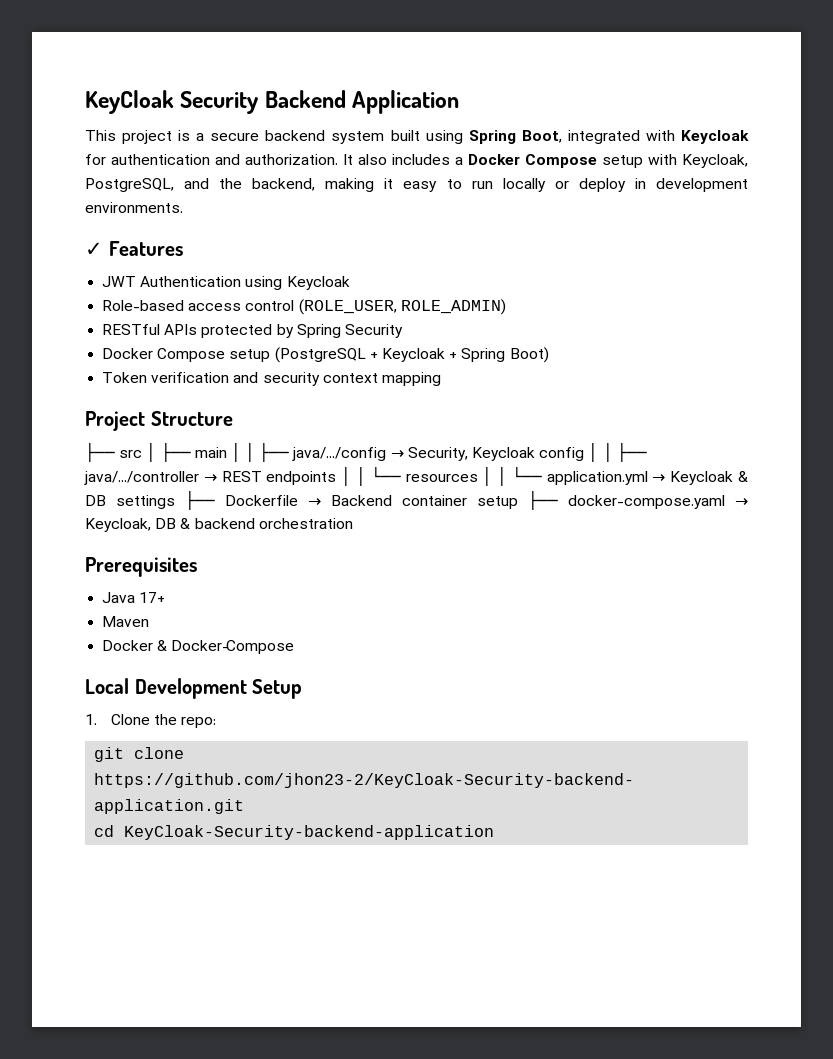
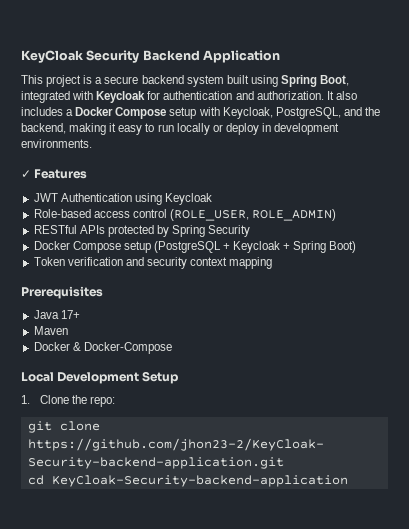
- Project Structure
- ├── src │ ├── main │ │ ├── java/.../config → Security, Keycloak config │ │ ├── java/.../controller → REST endpoints │ │ └── resources │ │ └── application.yml → Keycloak & DB settings ├── Dockerfile → Backend container setup ├── docker-compose.yaml → Keycloak, DB & backend orchestration

